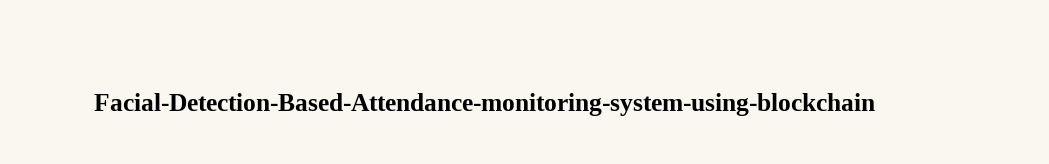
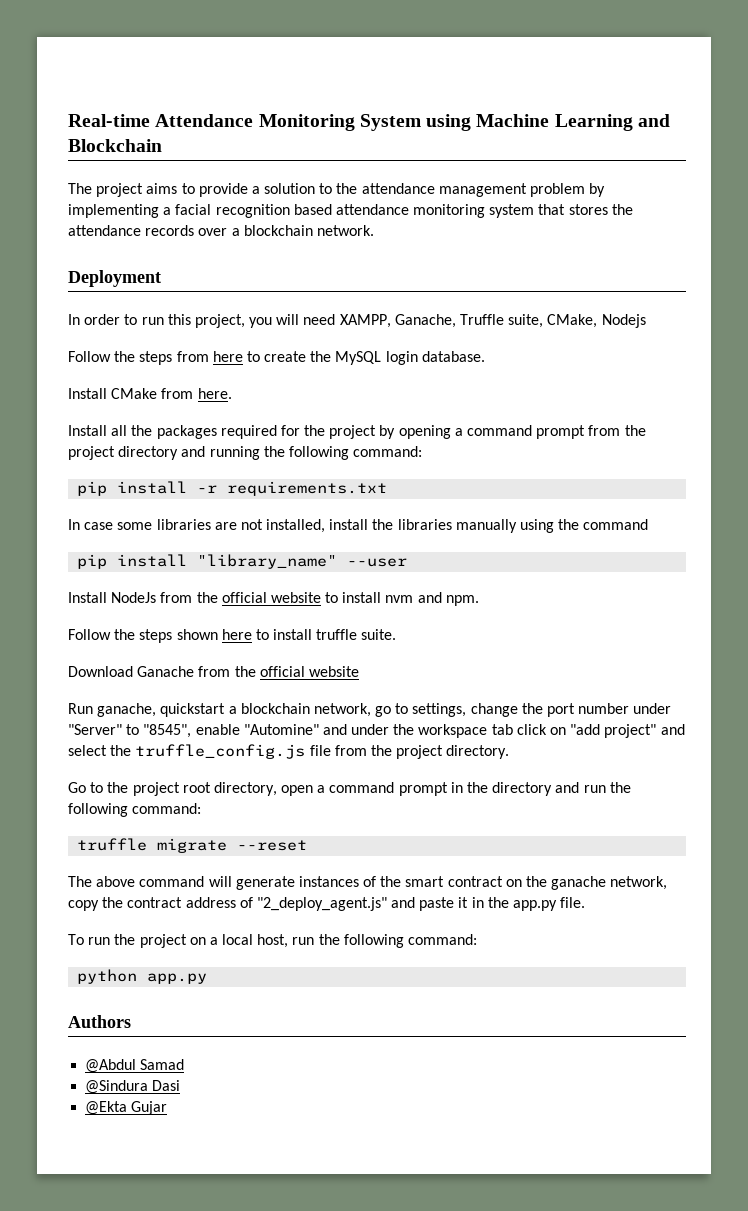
- Facial-Detection-Based-Attendance-monitoring-system-using-blockchain
+ Real-time Attendance Monitoring System using Machine Learning and Blockchain
+ The project aims to provide a solution to the attendance management problem by implementing a facial recognition based attendance monitoring system that stores the attendance records over a blockchain network.
+ Deployment
+ In order to run this project, you will need XAMPP, Ganache, Truffle suite, CMake, Nodejs
+ Follow the steps from here to create the MySQL login database.
+ Install CMake from here.
+ Install all the packages required for the project by opening a command prompt from the project directory and running the following command:
+ pip install -r requirements.txt
+ In case some libraries are not installed, install the libraries manually using the command
+ pip install "library_name" --user
+ Install NodeJs from the official website to install nvm and npm.
+ Follow the steps shown here to install truffle suite.
+ Download Ganache from the official website
+ Run ganache, quickstart a blockchain network, go to settings, change the port number under "Server" to "8545", enable "Automine" and under the workspace tab click on "add project" and select the truffle_config.js file from the project directory.
+ Go to the project root directory, open a command prompt in the directory and run the following command:
+ truffle migrate --reset
+ The above command will generate instances of the smart contract on the ganache network, copy the contract address of "2_deploy_agent.js" and paste it in the app.py file.
+ To run the project on a local host, run the following command:
+ python app.py
+ Authors
+ @Abdul Samad
+ @Sindura Dasi
+ @Ekta Gujar

